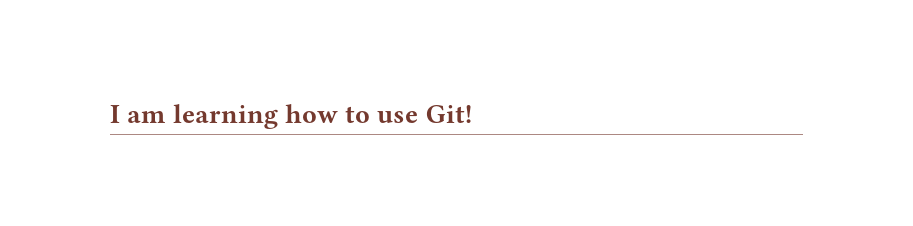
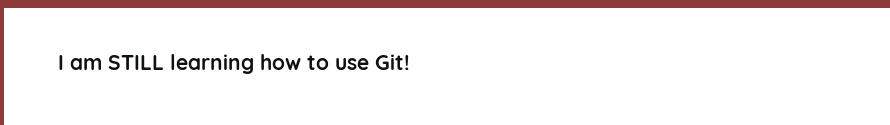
- I am learning how to use Git!
+ I am STILL learning how to use Git!

